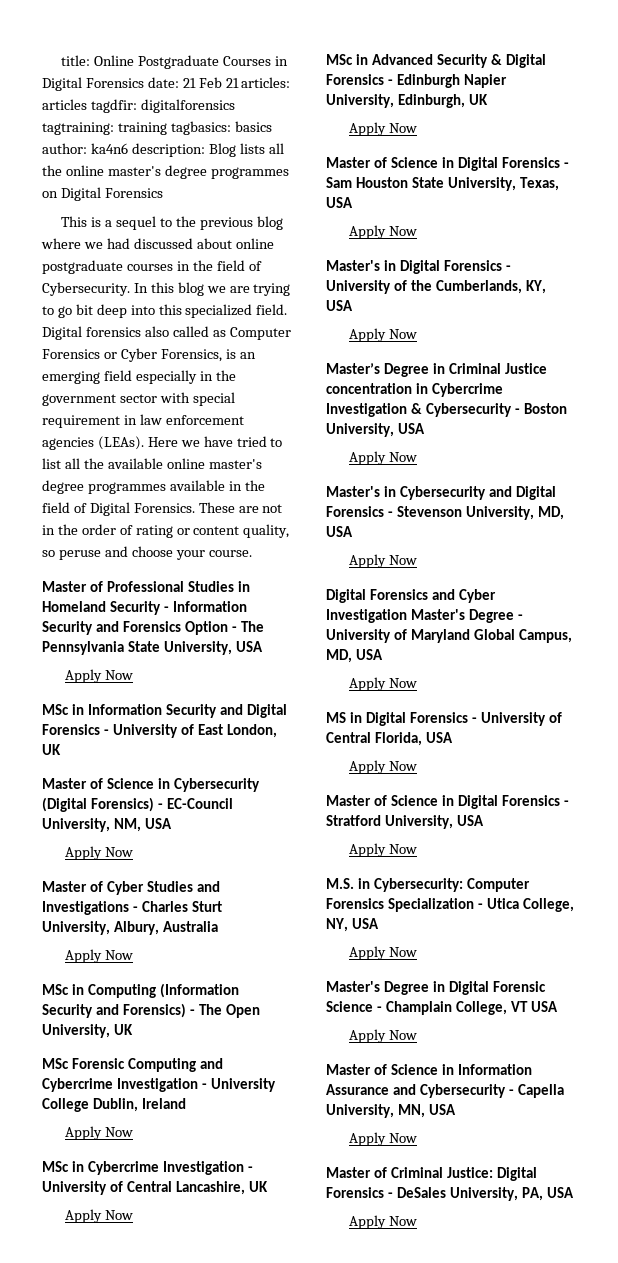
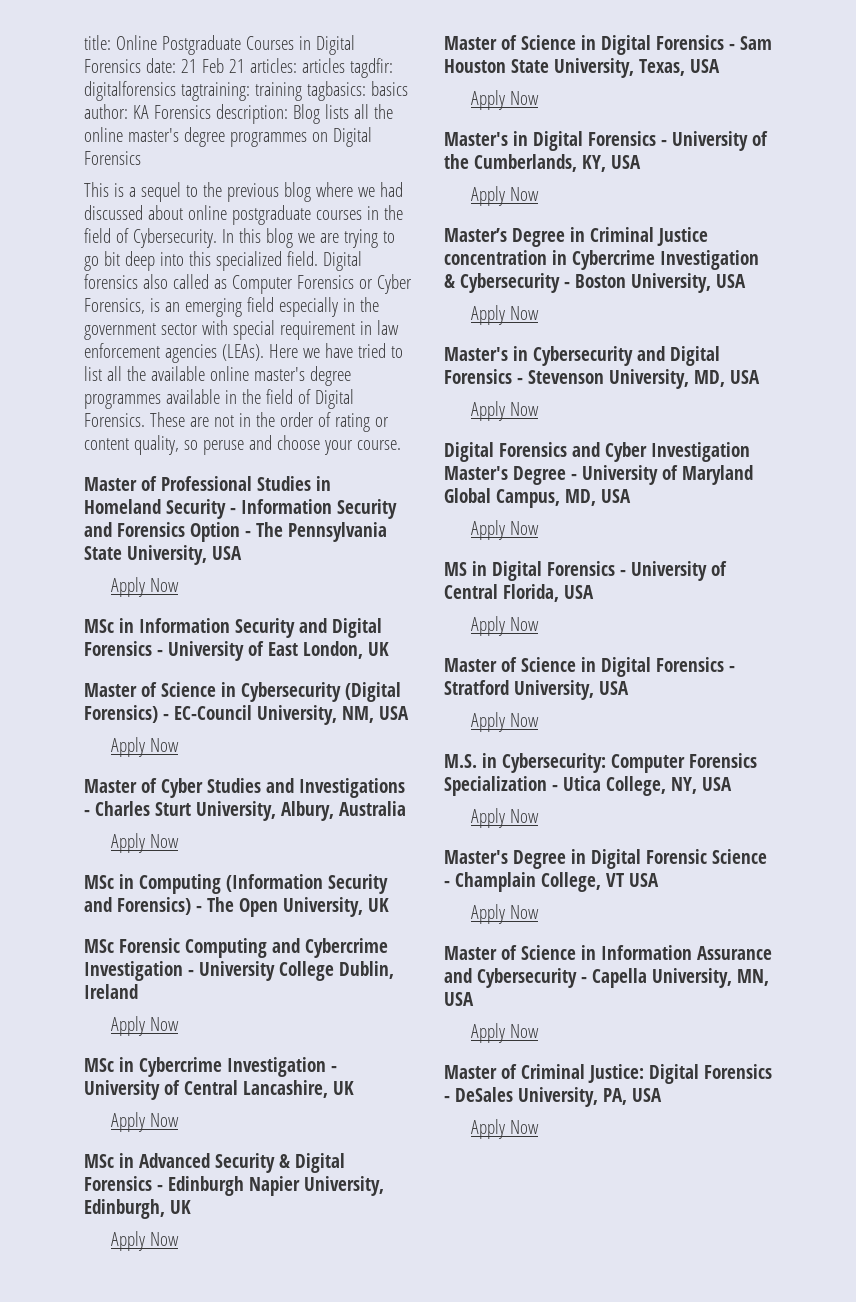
- title: Online Postgraduate Courses in Digital Forensics date: 21 Feb 21 articles: articles tagdfir: digitalforensics tagtraining: training tagbasics: basics author: ka4n6 description: Blog lists all the online master's degree programmes on Digital Forensics
+ title: Online Postgraduate Courses in Digital Forensics date: 21 Feb 21 articles: articles tagdfir: digitalforensics tagtraining: training tagbasics: basics author: KA Forensics description: Blog lists all the online master's degree programmes on Digital Forensics

